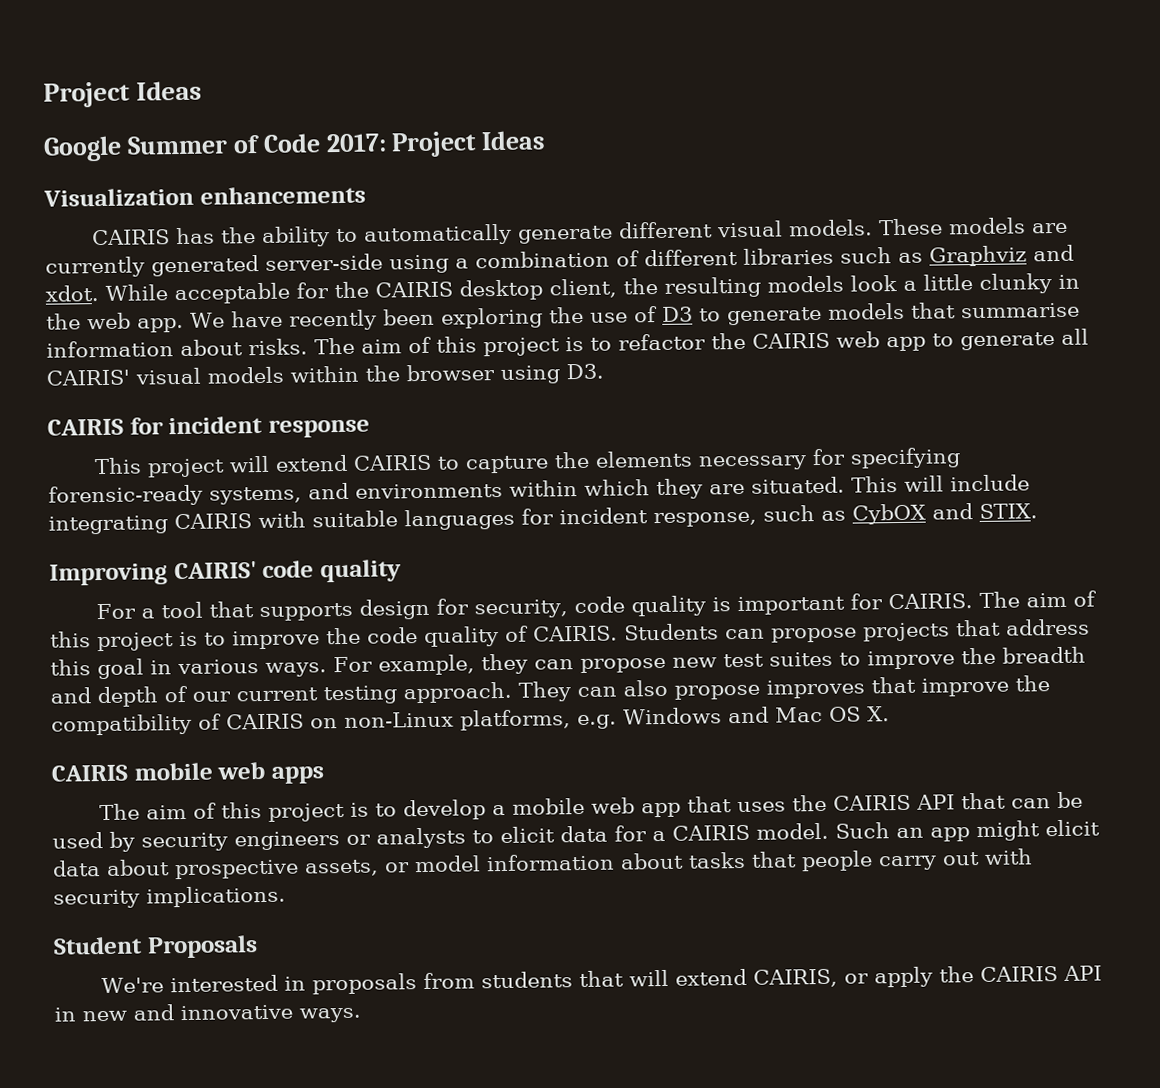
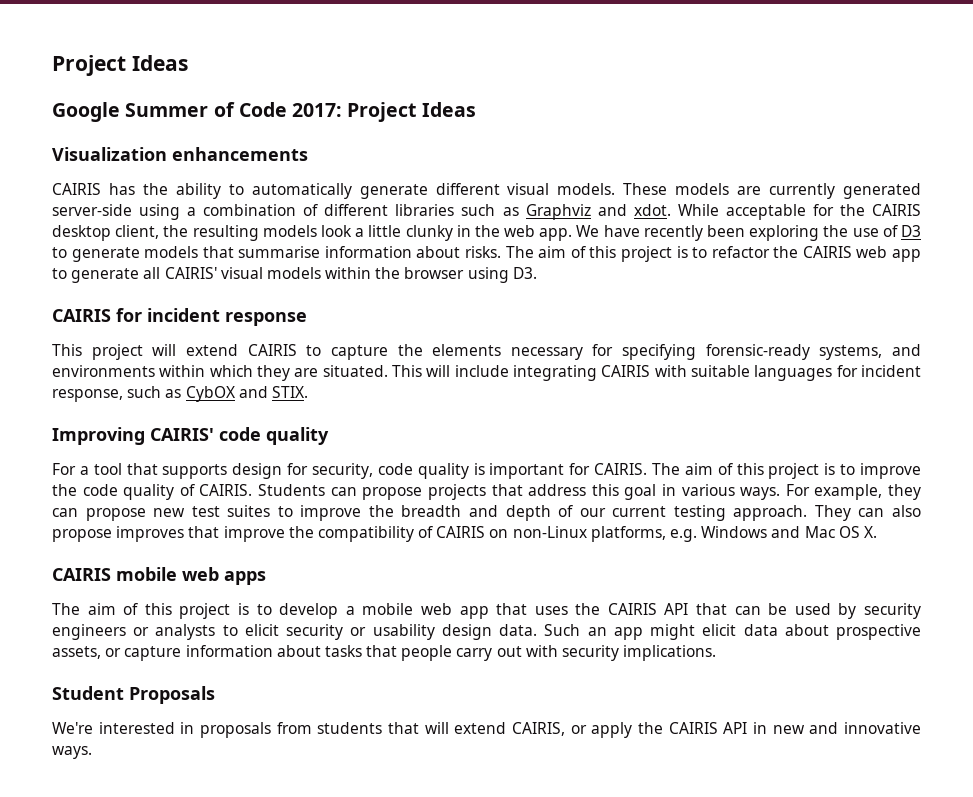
- The aim of this project is to develop a mobile web app that uses the CAIRIS API that can be used by security engineers or analysts to elicit data for a CAIRIS model.
+ The aim of this project is to develop a mobile web app that uses the CAIRIS API that can be used by security engineers or analysts to elicit security or usability design data.
- Such an app might elicit data about prospective assets, or model information about tasks that people carry out with security implications.
+ Such an app might elicit data about prospective assets, or capture information about tasks that people carry out with security implications.

